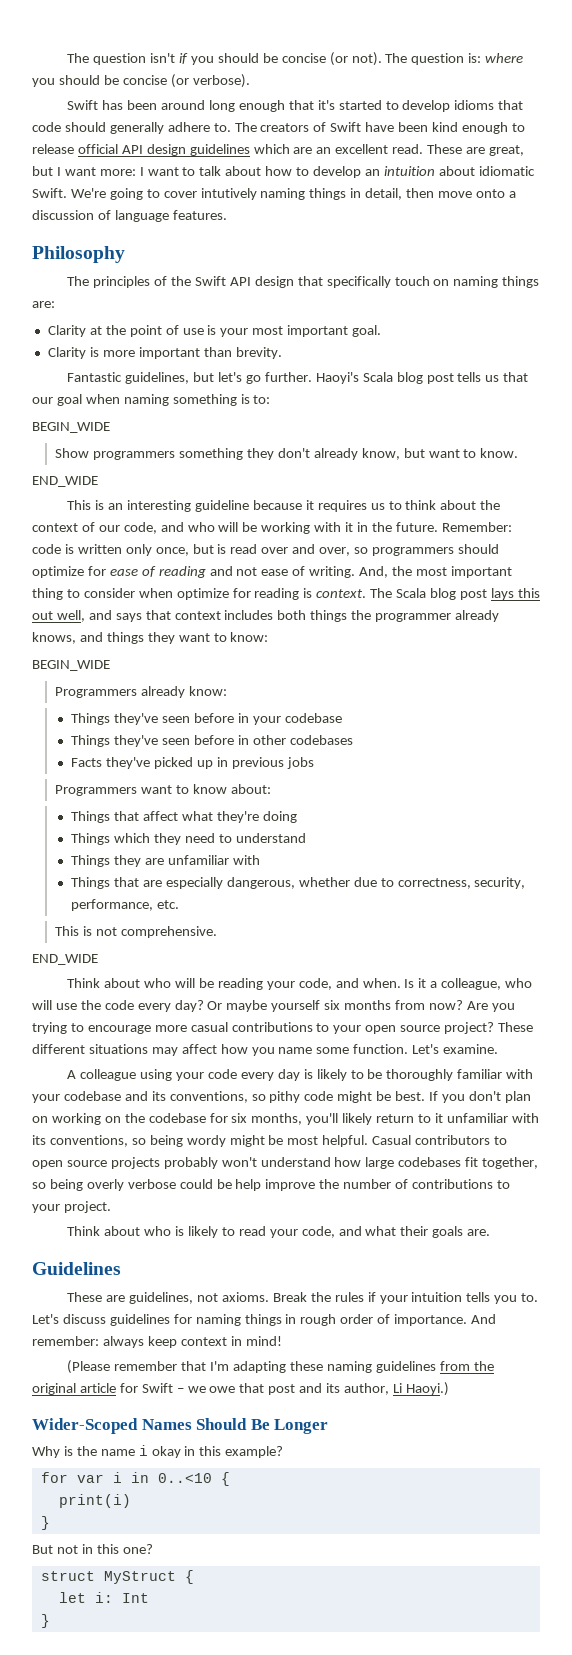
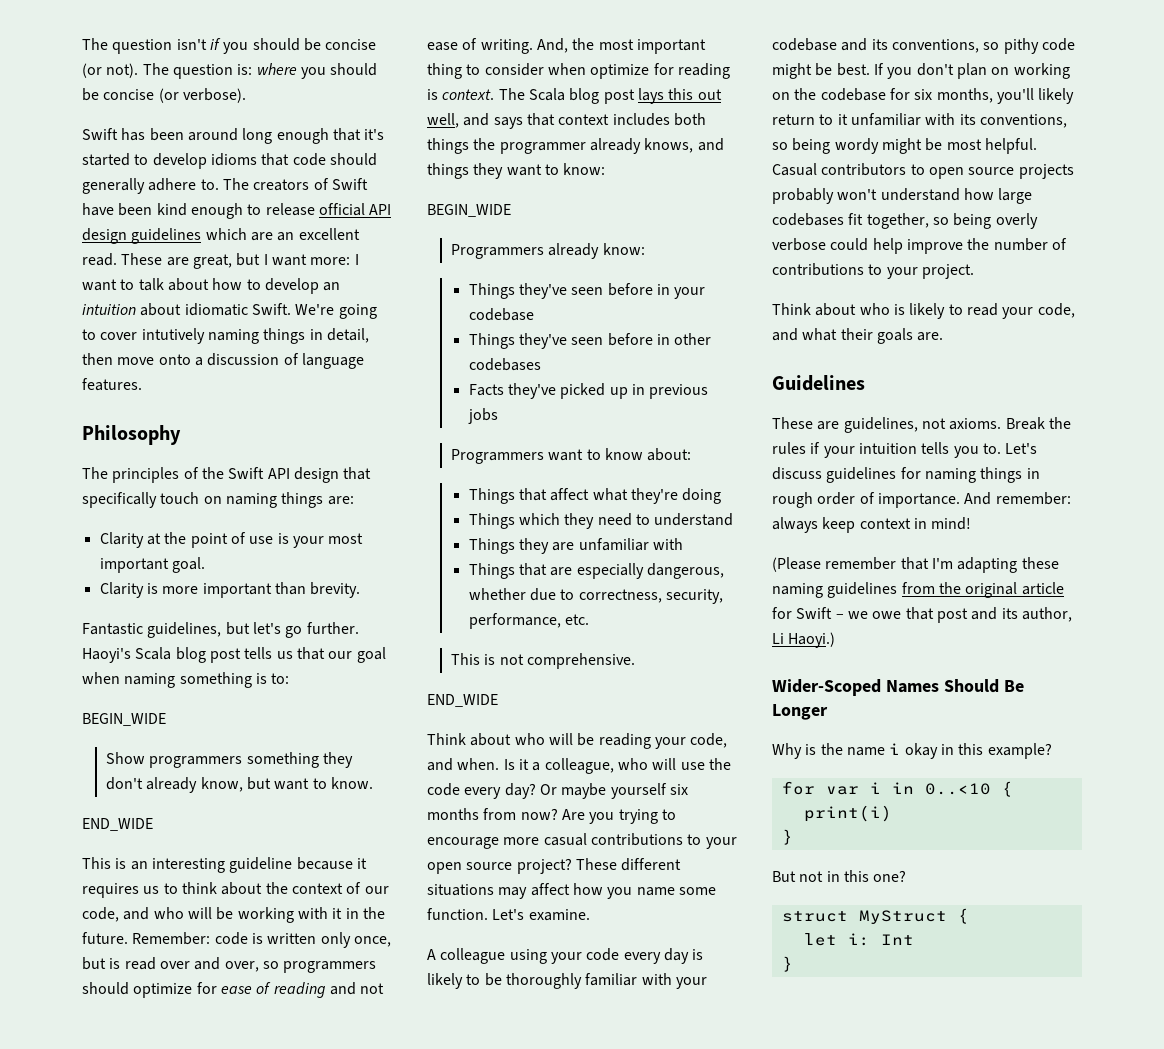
- Casual contributors to open source projects probably won't understand how large codebases fit together, so being overly verbose could be help improve the number of contributions to your project.
+ Casual contributors to open source projects probably won't understand how large codebases fit together, so being overly verbose could help improve the number of contributions to your project.

